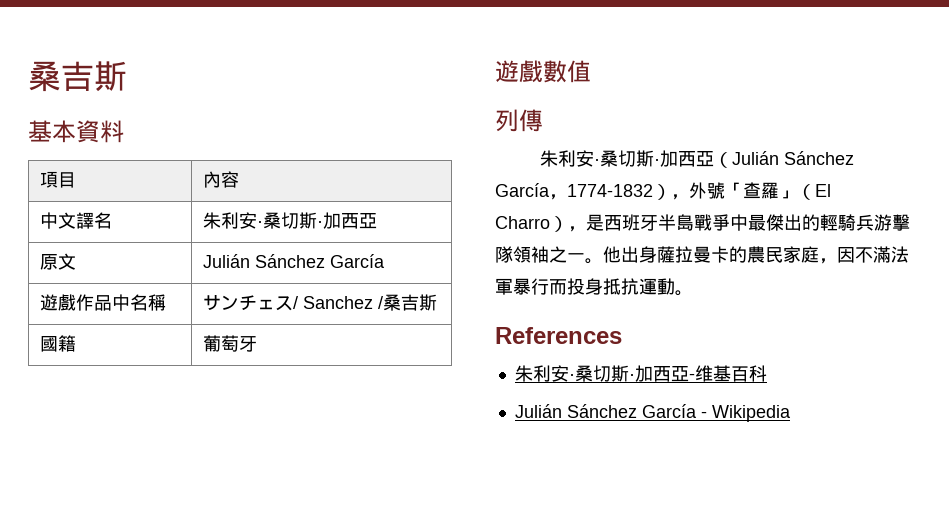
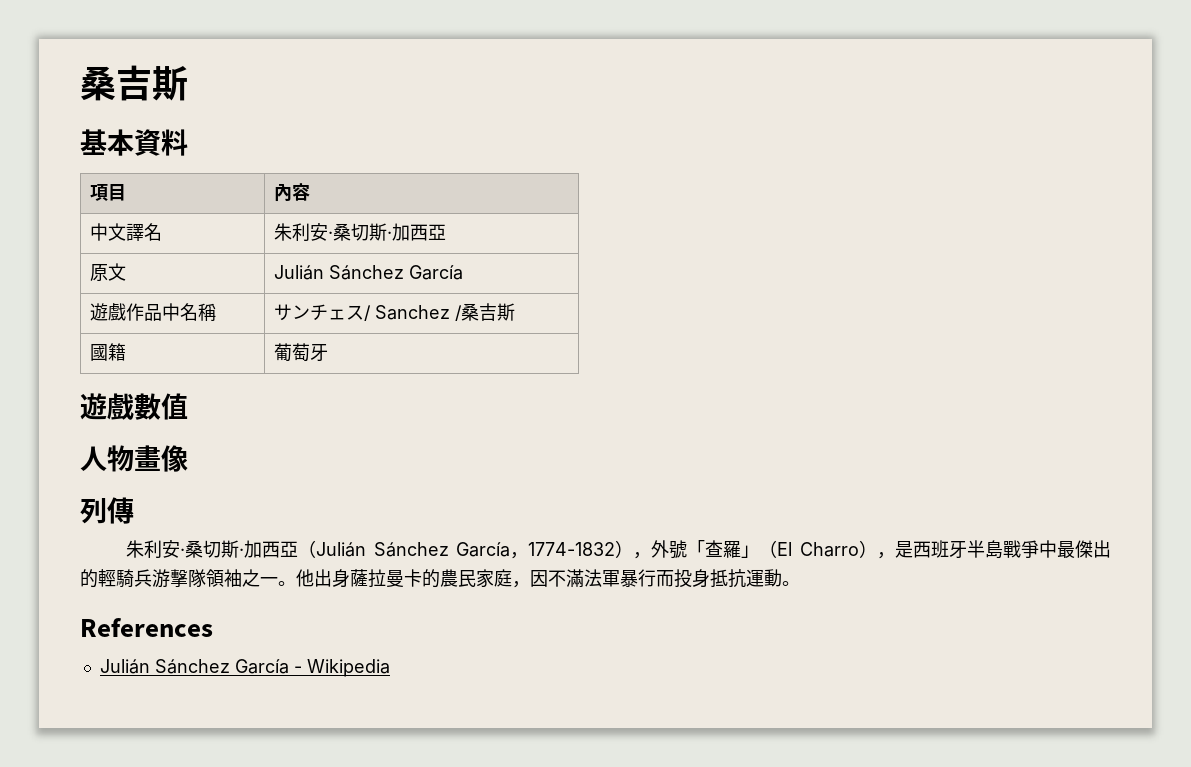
+ 人物畫像
- 朱利安·桑切斯·加西亞-维基百科

